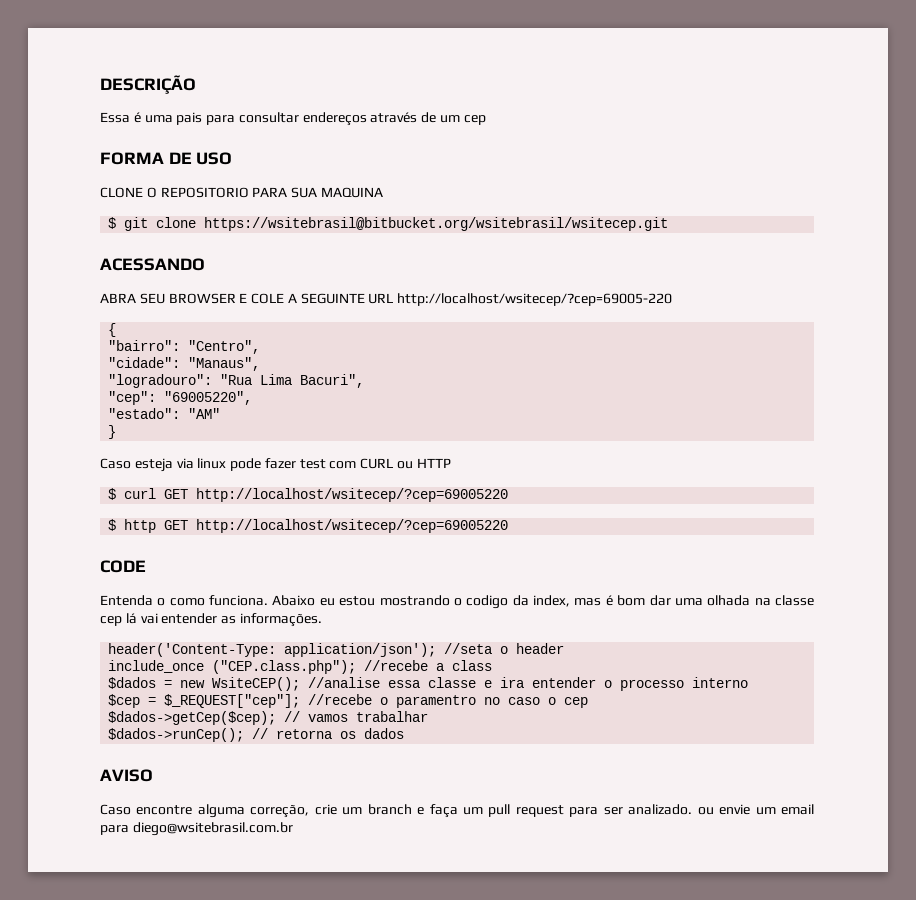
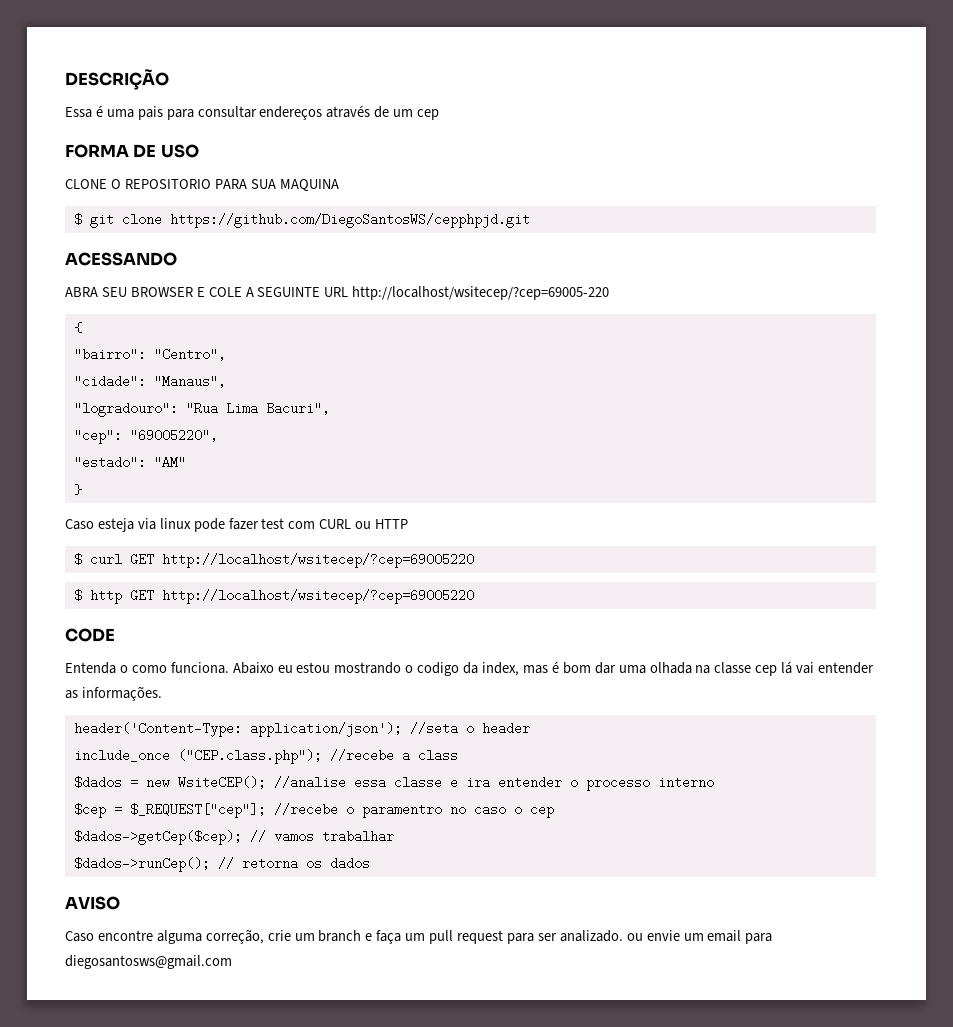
- $ git clone https://wsitebrasil@bitbucket.org/wsitebrasil/wsitecep.git
+ $ git clone https://github.com/DiegoSantosWS/cepphpjd.git
- Caso encontre alguma correção, crie um branch e faça um pull request para ser analizado. ou envie um email para diego@wsitebrasil.com.br
+ Caso encontre alguma correção, crie um branch e faça um pull request para ser analizado. ou envie um email para diegosantosws@gmail.com

